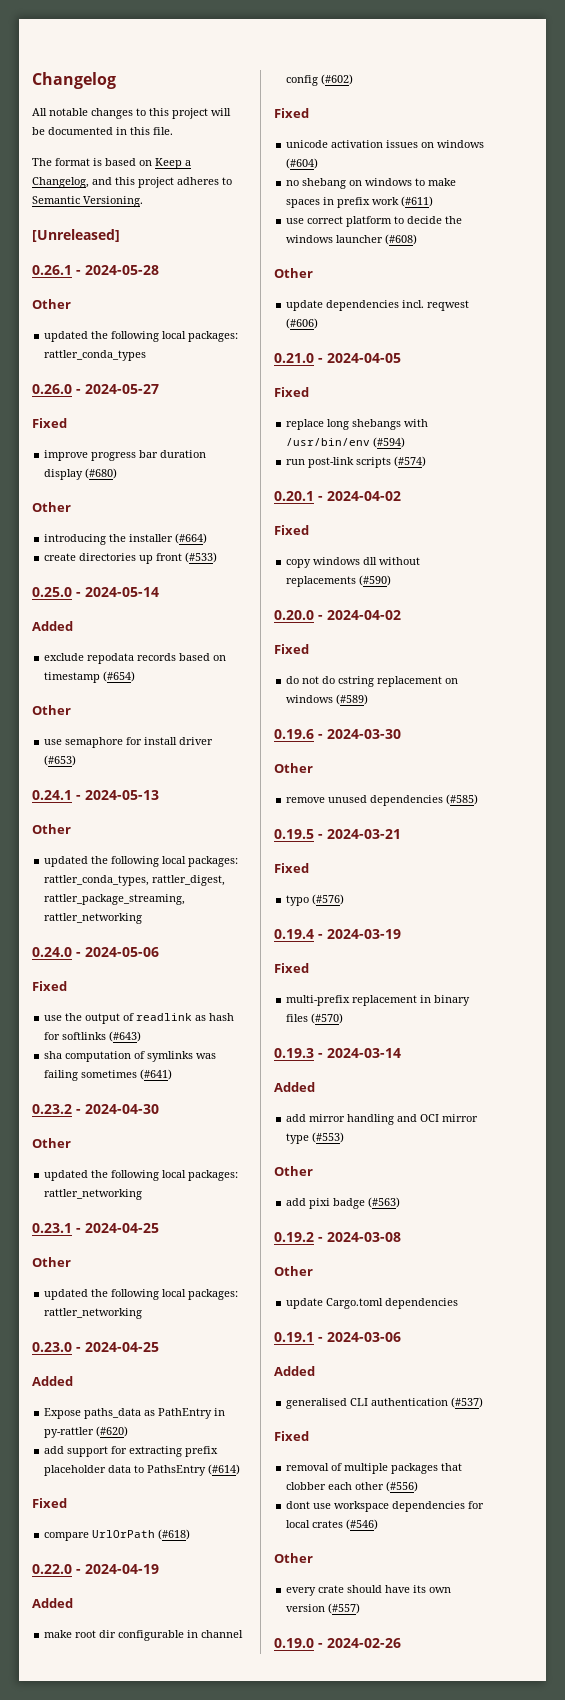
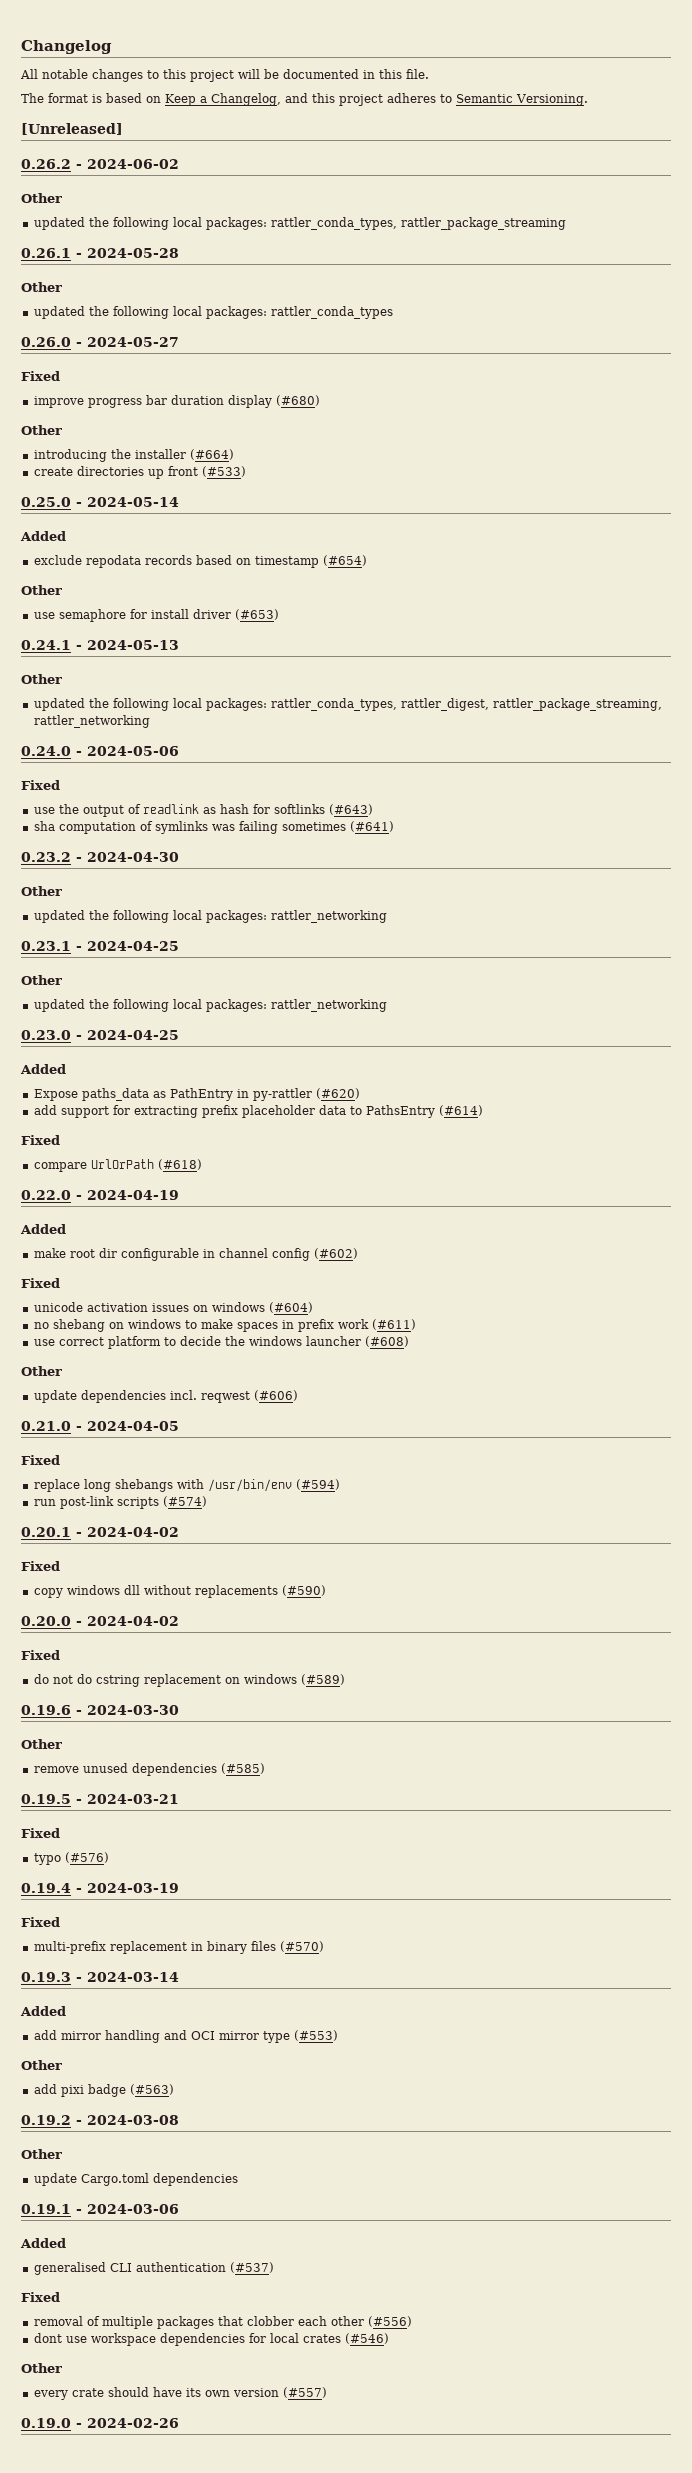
+ 0.26.2 - 2024-06-02
+ Other
+ updated the following local packages: rattler_conda_types, rattler_package_streaming

